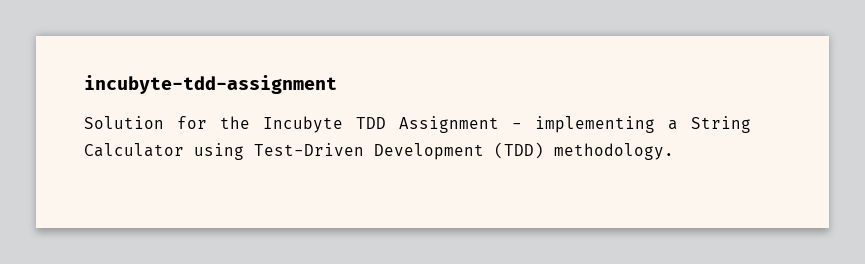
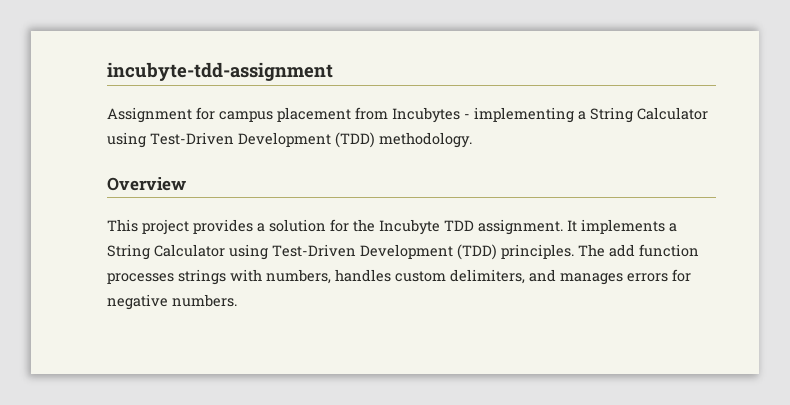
- Solution for the Incubyte TDD Assignment - implementing a String Calculator using Test-Driven Development (TDD) methodology.
+ Assignment for campus placement from Incubytes - implementing a String Calculator using Test-Driven Development (TDD) methodology.
+ Overview
+ This project provides a solution for the Incubyte TDD assignment. It implements a String Calculator using Test-Driven Development (TDD) principles. The add function processes strings with numbers, handles custom delimiters, and manages errors for negative numbers.

